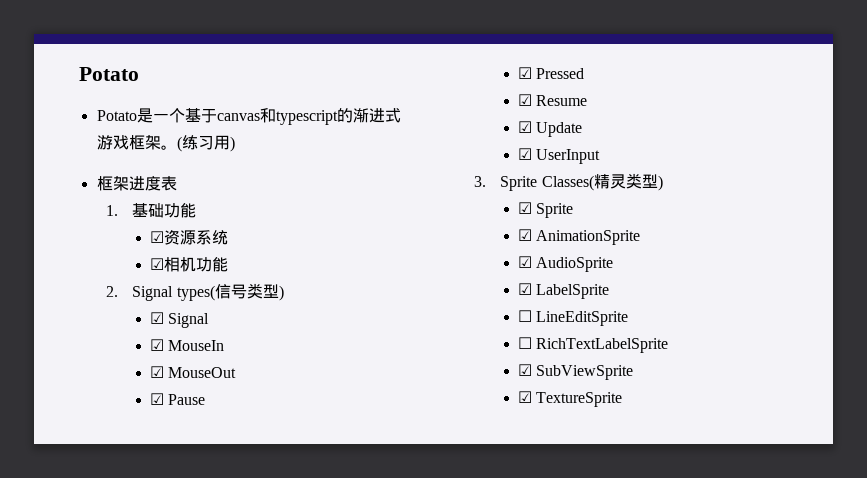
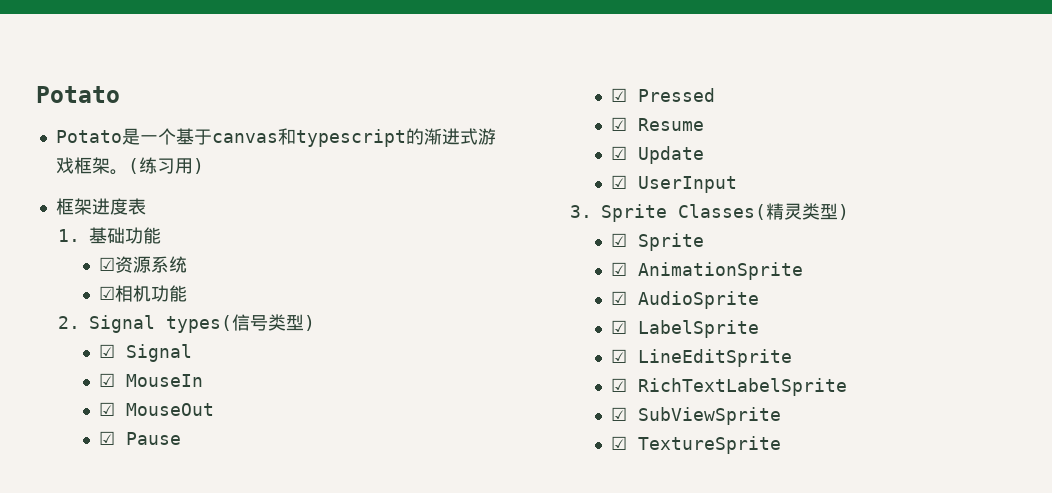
- ☐ LineEditSprite
+ ☑ LineEditSprite
- ☐ RichTextLabelSprite
+ ☑ RichTextLabelSprite

